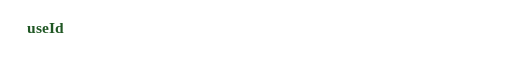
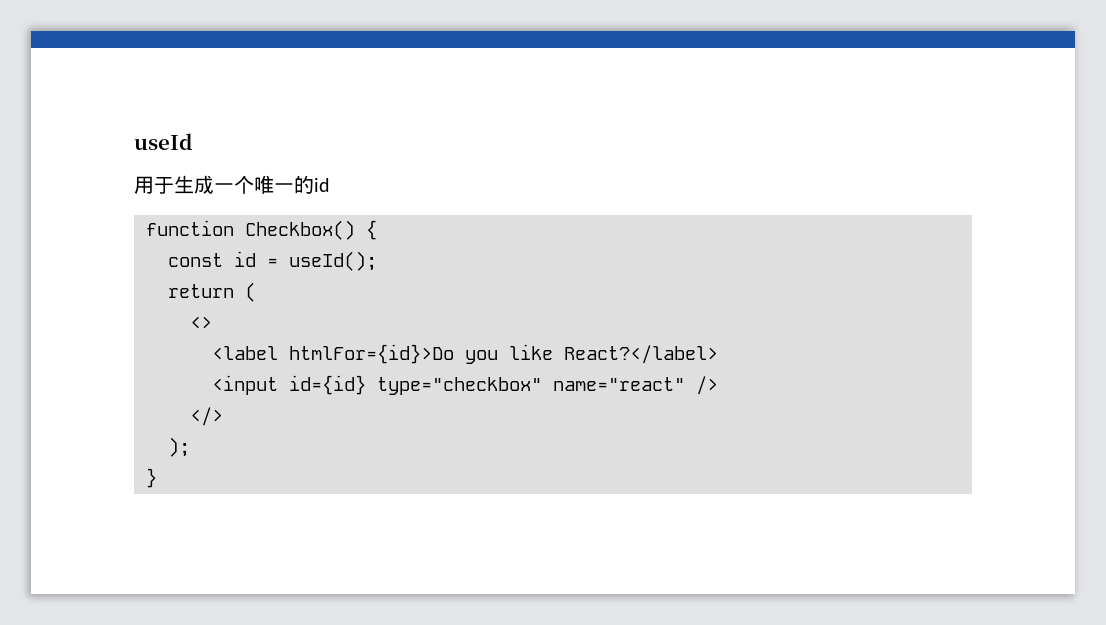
+ 用于生成一个唯一的id
+ function Checkbox() {
+ const id = useId();
+ return (
+ <>
+ <label htmlFor={id}>Do you like React?</label>
+ <input id={id} type="checkbox" name="react" />
+ </>
+ );
+ }

